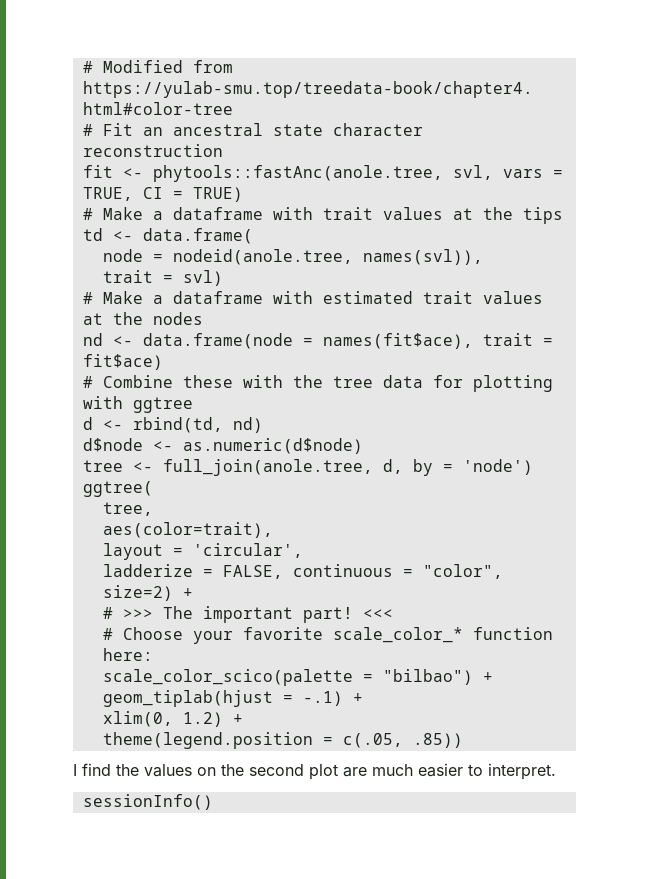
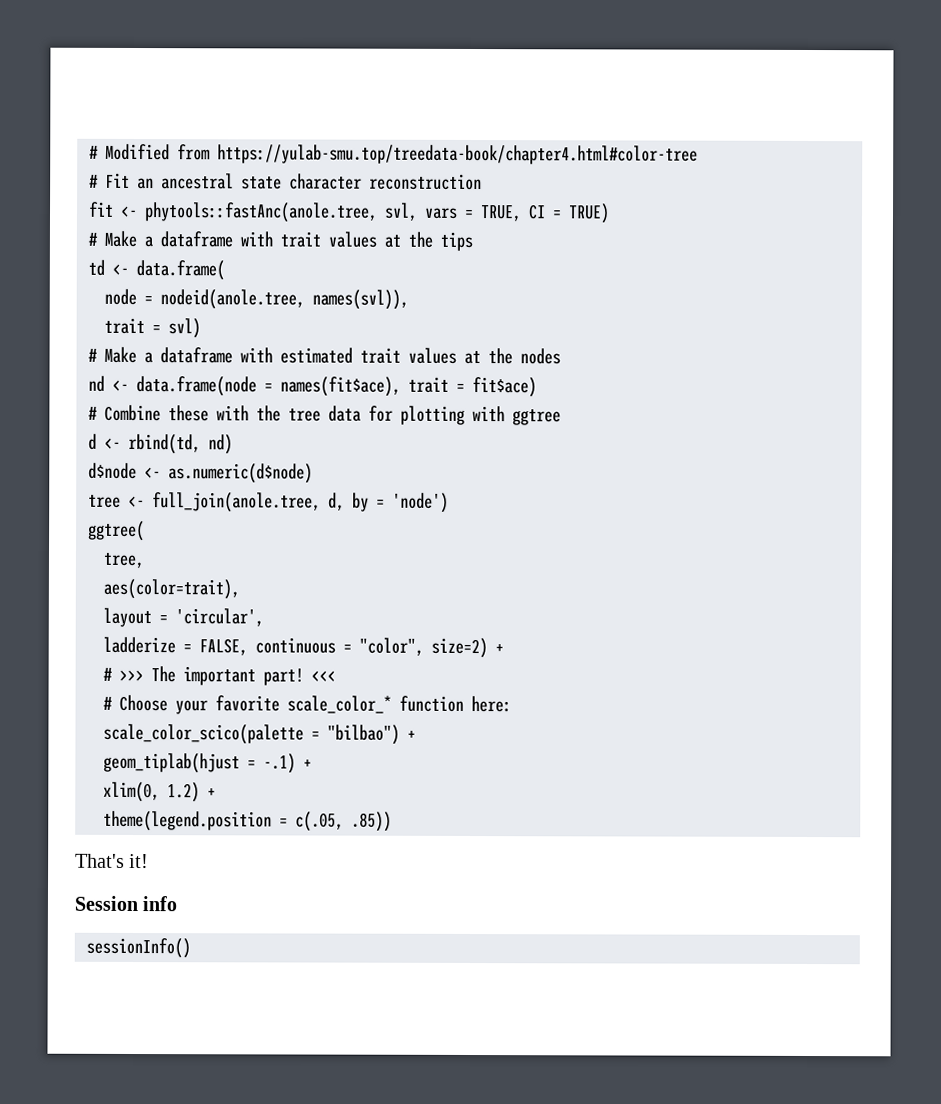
- I find the values on the second plot are much easier to interpret.
+ That's it!
+ Session info

